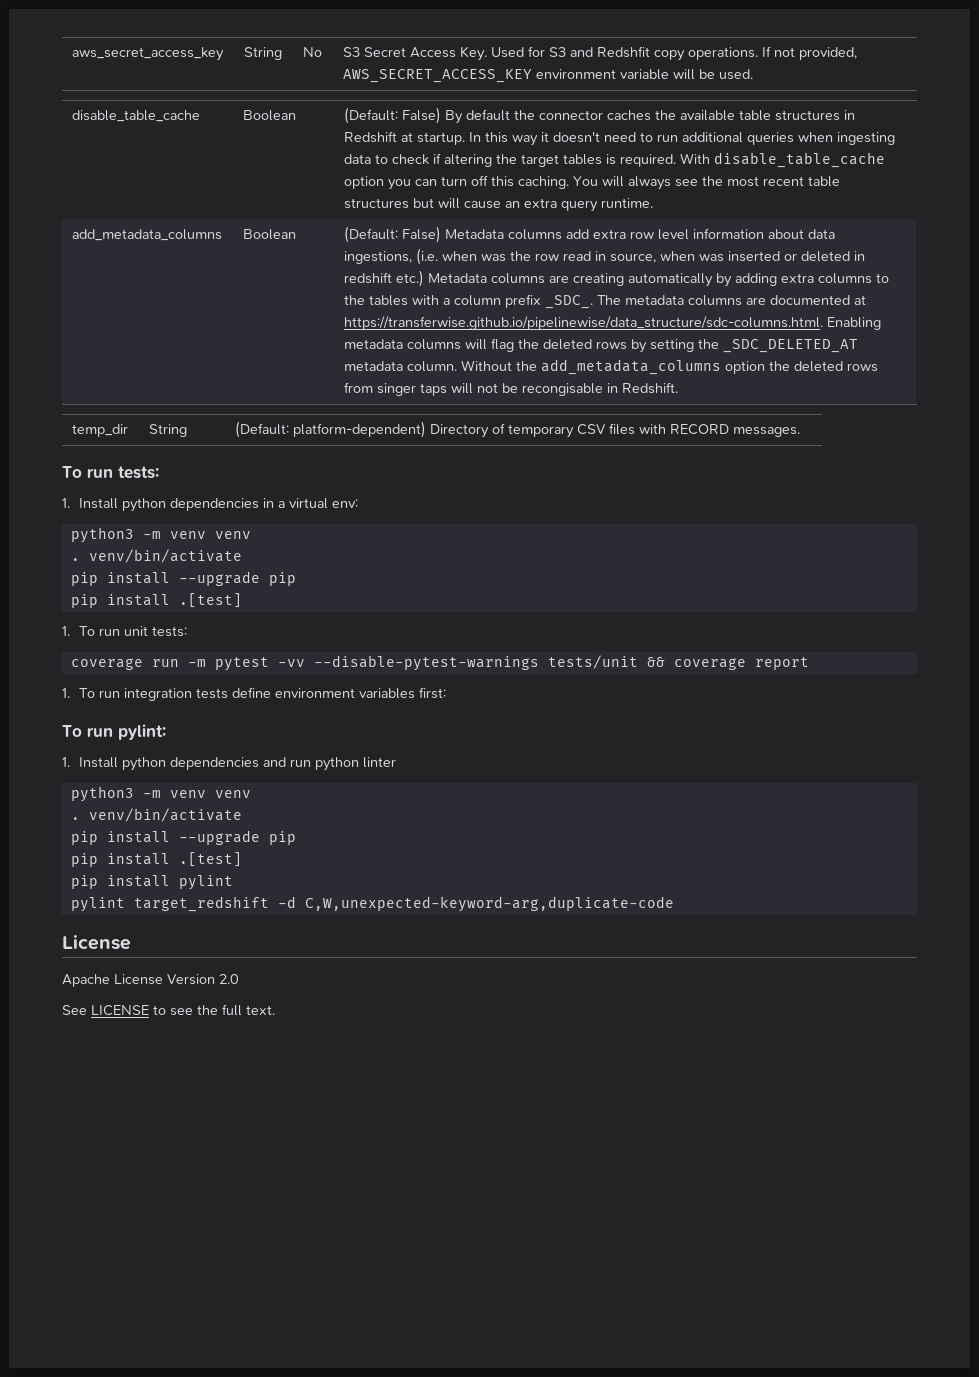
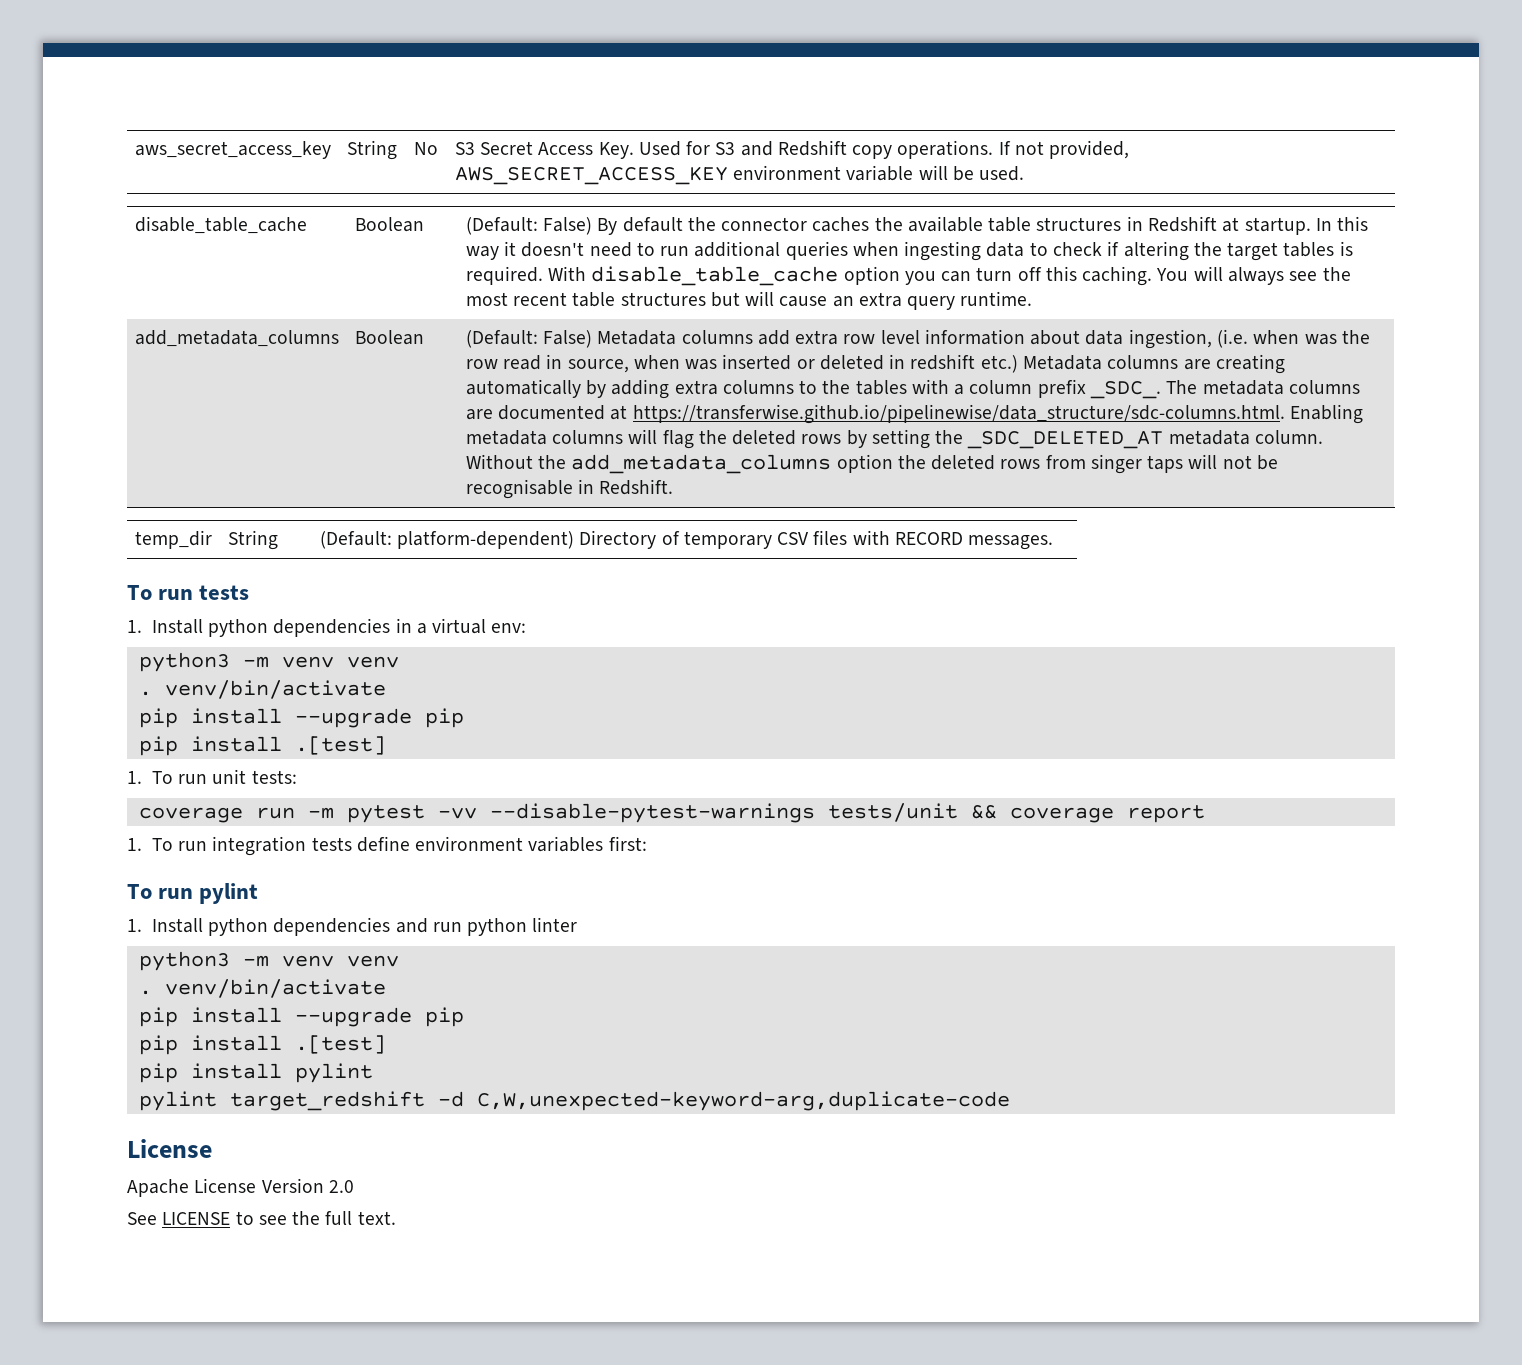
- aws_secret_access_key | String | No | S3 Secret Access Key. Used for S3 and Redshfit copy operations. If not provided, AWS_SECRET_ACCESS_KEY environment variable will be used.
+ aws_secret_access_key | String | No | S3 Secret Access Key. Used for S3 and Redshift copy operations. If not provided, AWS_SECRET_ACCESS_KEY environment variable will be used.
- (Default: False) Metadata columns add extra row level information about data ingestions, (i.e. when was the row read in source, when was inserted or deleted in redshift etc.) Metadata columns are creating automatically by adding extra columns to the tables with a column prefix _SDC_.
+ (Default: False) Metadata columns add extra row level information about data ingestion, (i.e. when was the row read in source, when was inserted or deleted in redshift etc.) Metadata columns are creating automatically by adding extra columns to the tables with a column prefix _SDC_.
- Without the add_metadata_columns option the deleted rows from singer taps will not be recongisable in Redshift.
+ Without the add_metadata_columns option the deleted rows from singer taps will not be recognisable in Redshift.
- To run tests:
+ To run tests
- To run pylint:
+ To run pylint

